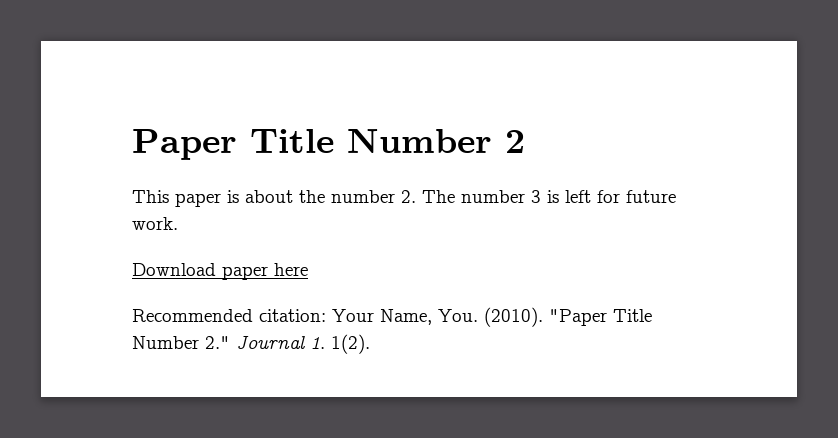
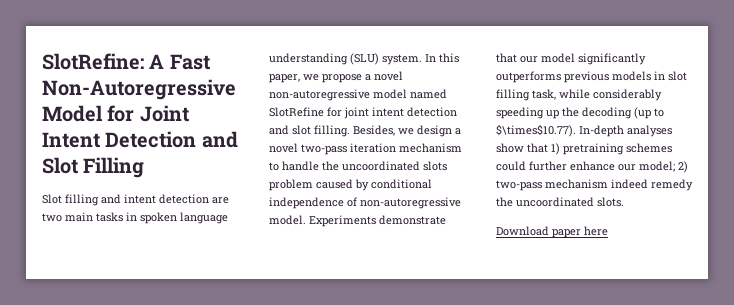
- Paper Title Number 2
- This paper is about the number 2. The number 3 is left for future work.
+ SlotRefine: A Fast Non-Autoregressive Model for Joint Intent Detection and Slot Filling
+ Slot filling and intent detection are two main tasks in spoken language understanding (SLU) system. In this paper, we propose a novel non-autoregressive model named SlotRefine for joint intent detection and slot filling. Besides, we design a novel two-pass iteration mechanism to handle the uncoordinated slots problem caused by conditional independence of non-autoregressive model. Experiments demonstrate that our model significantly outperforms previous models in slot filling task, while considerably speeding up the decoding (up to $\times$10.77). In-depth analyses show that 1) pretraining schemes could further enhance our model; 2) two-pass mechanism indeed remedy the uncoordinated slots.
  Download paper here
- Recommended citation: Your Name, You. (2010). "Paper Title Number 2." Journal 1. 1(2).

